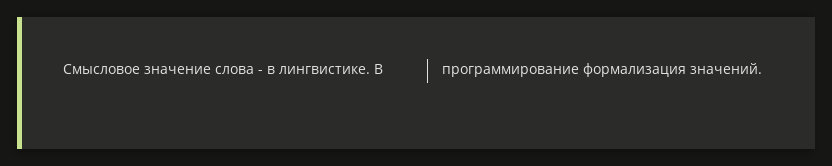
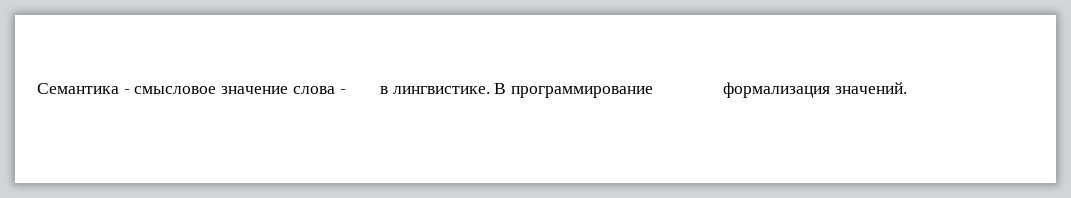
- Смысловое значение слова - в лингвистике.
+ Семантика - смысловое значение слова - в лингвистике.

